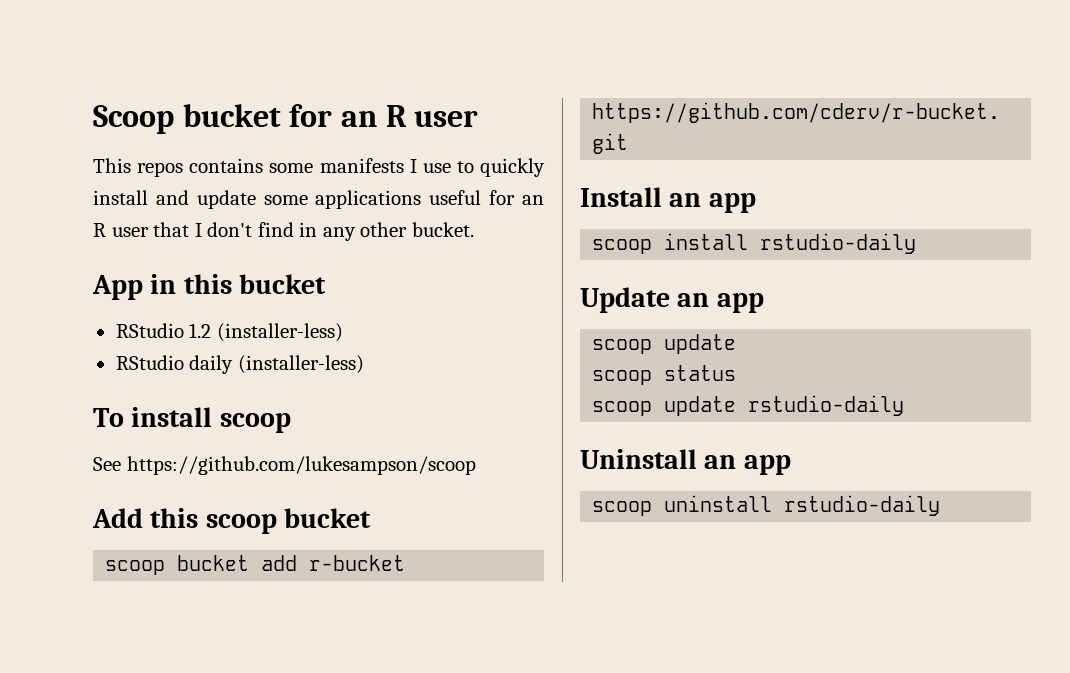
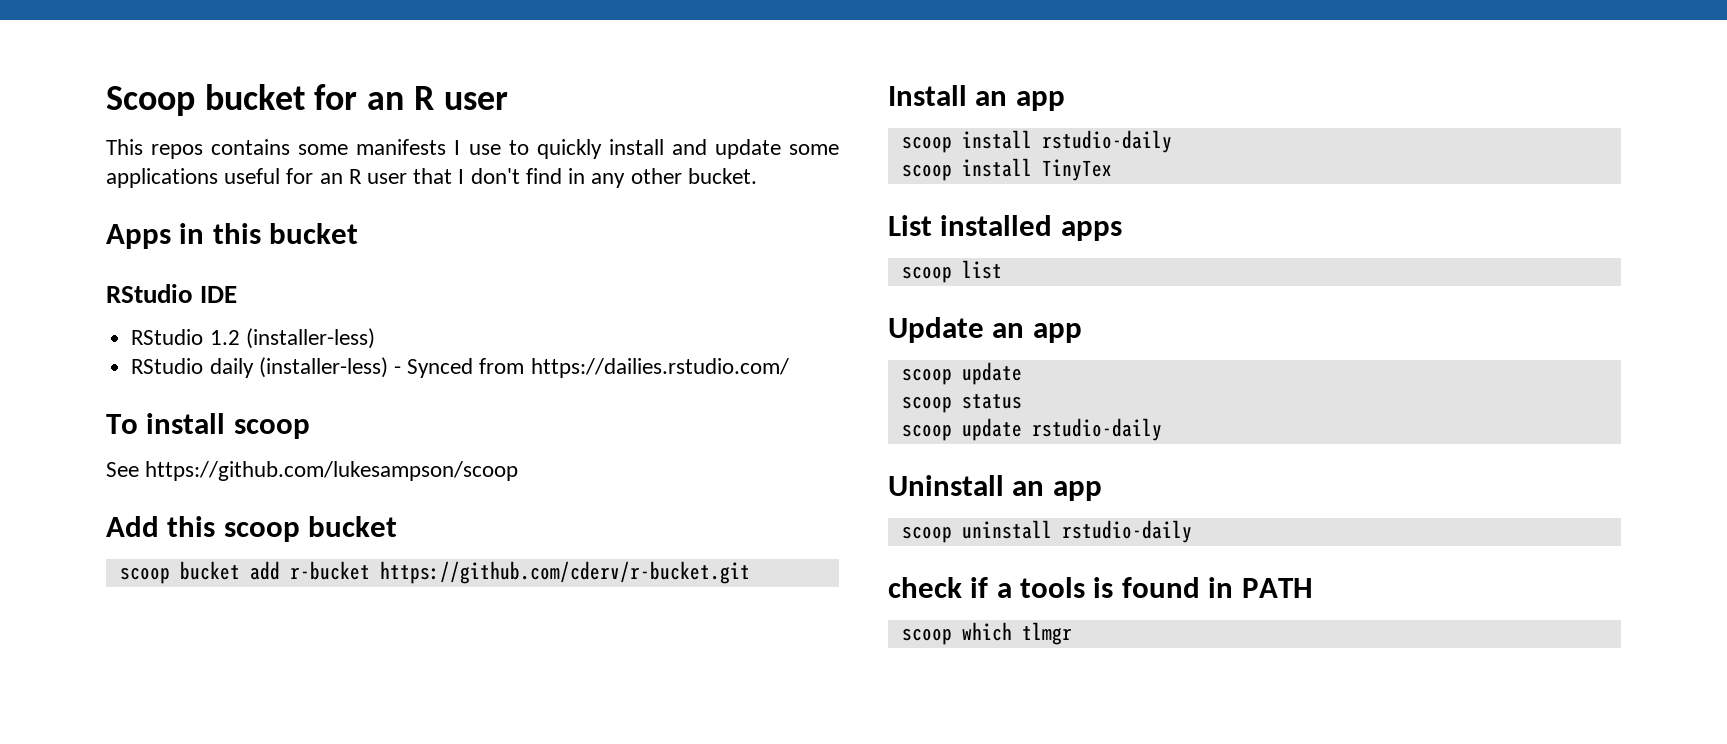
- App in this bucket
+ Apps in this bucket
+ RStudio IDE
- RStudio daily (installer-less)
+ RStudio daily (installer-less) - Synced from https://dailies.rstudio.com/
+ scoop install TinyTex
+ List installed apps
+ scoop list
+ check if a tools is found in PATH
+ scoop which tlmgr

